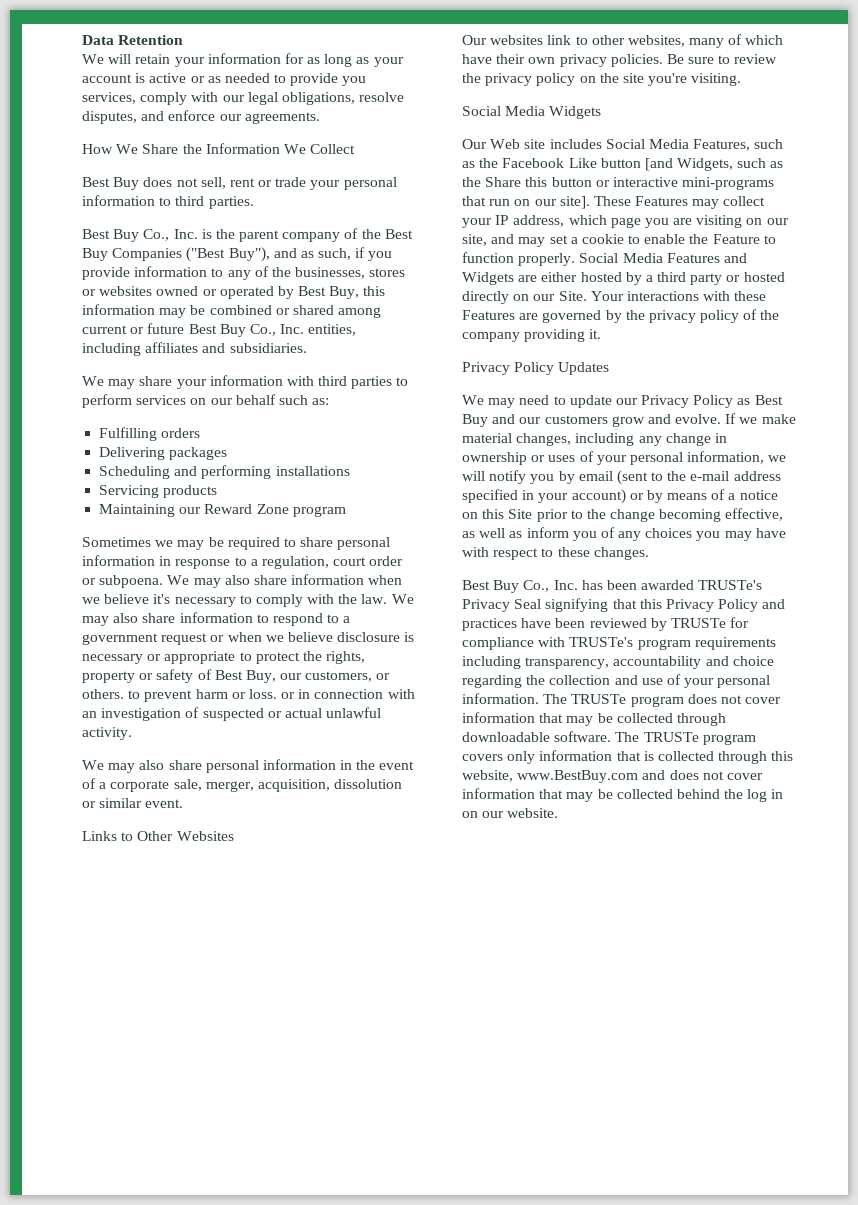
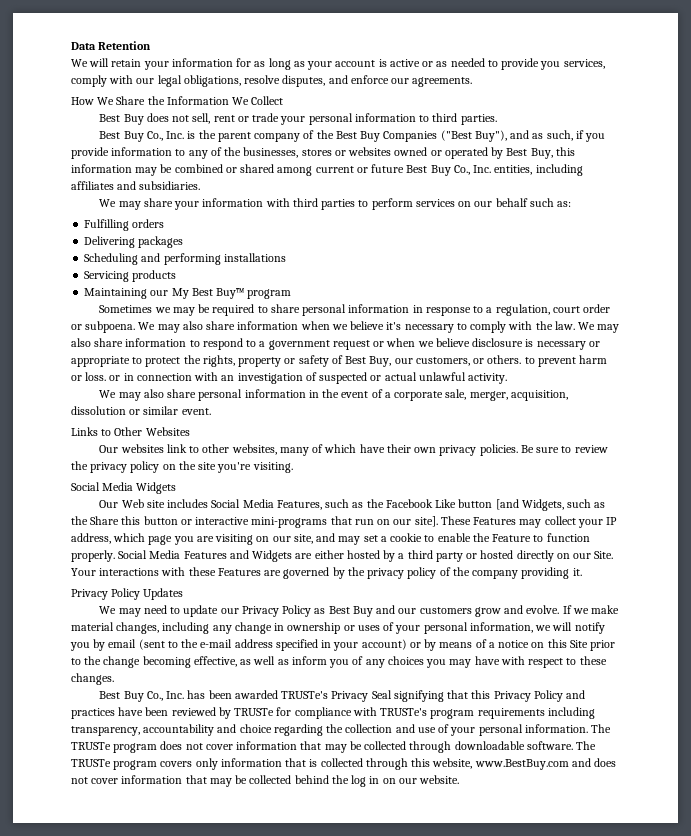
- Maintaining our Reward Zone program
+ Maintaining our My Best Buy™ program

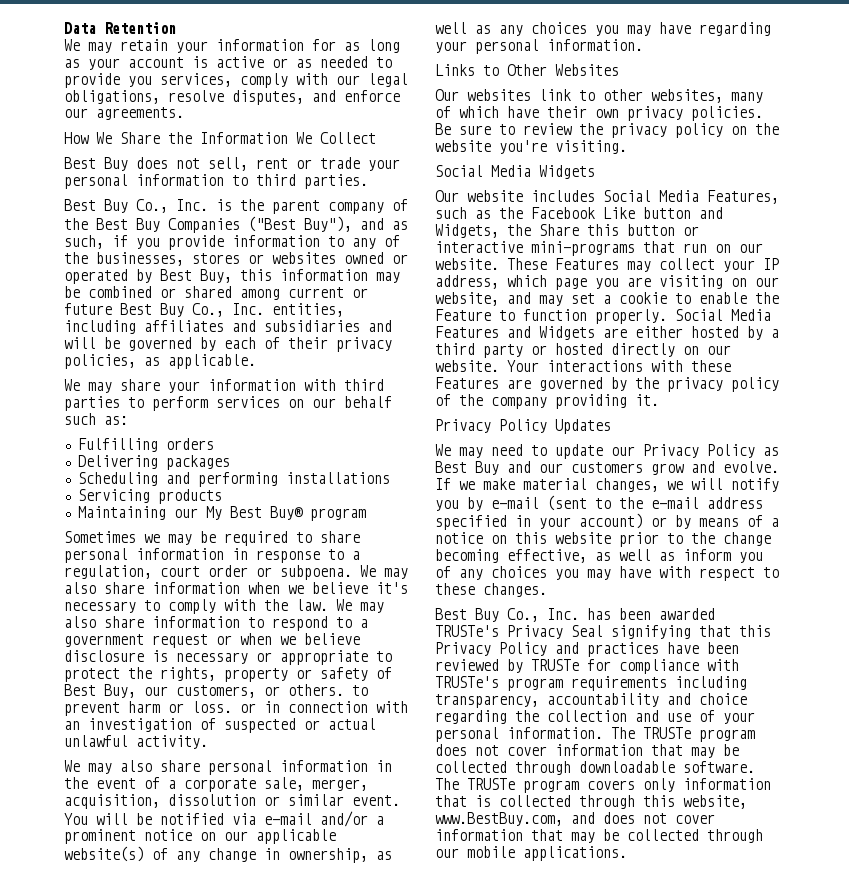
- We will retain your information for as long as your account is active or as needed to provide you services, comply with our legal obligations, resolve disputes, and enforce our agreements.
+ We may retain your information for as long as your account is active or as needed to provide you services, comply with our legal obligations, resolve disputes, and enforce our agreements.
- Best Buy Co., Inc. is the parent company of the Best Buy Companies ("Best Buy"), and as such, if you provide information to any of the businesses, stores or websites owned or operated by Best Buy, this information may be combined or shared among current or future Best Buy Co., Inc. entities, including affiliates and subsidiaries.
+ Best Buy Co., Inc. is the parent company of the Best Buy Companies ("Best Buy"), and as such, if you provide information to any of the businesses, stores or websites owned or operated by Best Buy, this information may be combined or shared among current or future Best Buy Co., Inc. entities, including affiliates and subsidiaries and will be governed by each of their privacy policies, as applicable.
- Maintaining our My Best Buy™ program
+ Maintaining our My Best Buy® program
+ You will be notified via e-mail and/or a prominent notice on our applicable website(s) of any change in ownership, as well as any choices you may have regarding your personal information.
- Be sure to review the privacy policy on the site you're visiting.
+ Be sure to review the privacy policy on the website you're visiting.
- Our Web site includes Social Media Features, such as the Facebook Like button [and Widgets, such as the Share this button or interactive mini-programs that run on our site].
+ Our website includes Social Media Features, such as the Facebook Like button and Widgets, the Share this button or interactive mini-programs that run on our website.
- These Features may collect your IP address, which page you are visiting on our site, and may set a cookie to enable the Feature to function properly.
+ These Features may collect your IP address, which page you are visiting on our website, and may set a cookie to enable the Feature to function properly.
- Social Media Features and Widgets are either hosted by a third party or hosted directly on our Site.
+ Social Media Features and Widgets are either hosted by a third party or hosted directly on our website.
- If we make material changes, including any change in ownership or uses of your personal information, we will notify you by email (sent to the e-mail address specified in your account) or by means of a notice on this Site prior to the change becoming effective, as well as inform you of any choices you may have with respect to these changes.
+ If we make material changes, we will notify you by e-mail (sent to the e-mail address specified in your account) or by means of a notice on this website prior to the change becoming effective, as well as inform you of any choices you may have with respect to these changes.
- The TRUSTe program covers only information that is collected through this website, www.BestBuy.com and does not cover information that may be collected behind the log in on our website.
+ The TRUSTe program covers only information that is collected through this website, www.BestBuy.com, and does not cover information that may be collected through our mobile applications.

